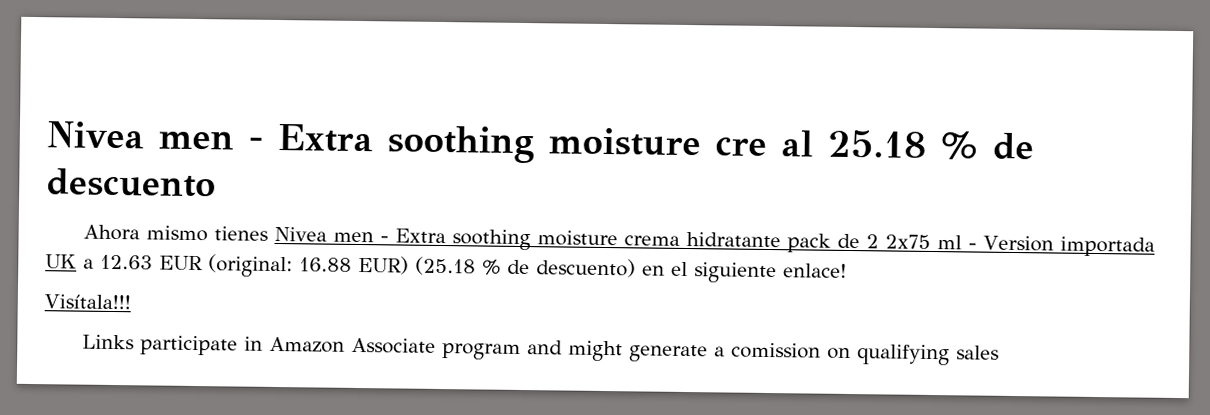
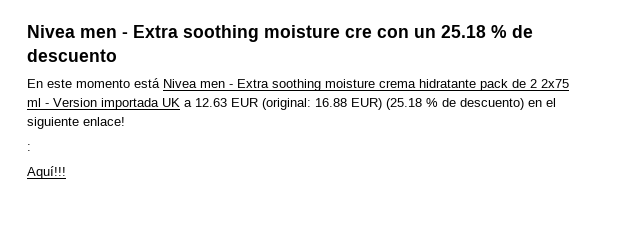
- Nivea men - Extra soothing moisture cre al 25.18 % de descuento
+ Nivea men - Extra soothing moisture cre con un 25.18 % de descuento
- Ahora mismo tienes Nivea men - Extra soothing moisture crema hidratante pack de 2 2x75 ml - Version importada UK a 12.63 EUR (original: 16.88 EUR) (25.18 % de descuento) en el siguiente enlace!
+ En este momento está Nivea men - Extra soothing moisture crema hidratante pack de 2 2x75 ml - Version importada UK a 12.63 EUR (original: 16.88 EUR) (25.18 % de descuento) en el siguiente enlace!
- Visítala!!!
- Links participate in Amazon Associate program and might generate a comission on qualifying sales
+ :
+ Aquí!!!

